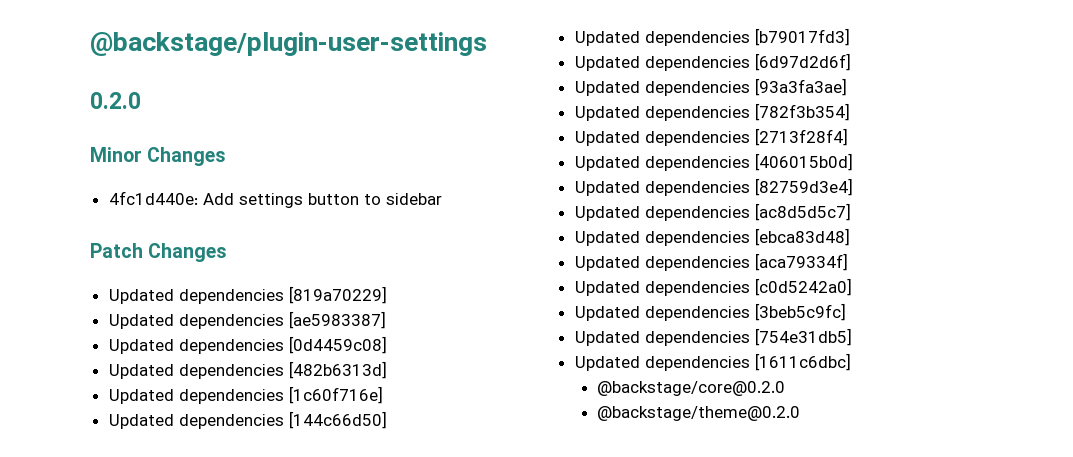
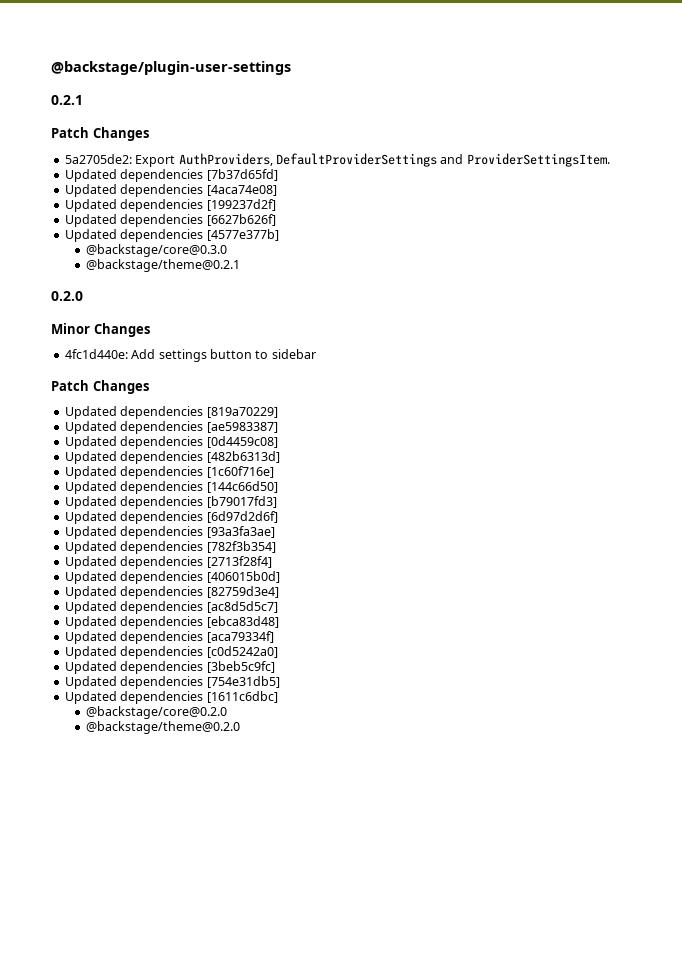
+ 0.2.1
+ Patch Changes
+ 5a2705de2: Export AuthProviders, DefaultProviderSettings and ProviderSettingsItem.
+ Updated dependencies [7b37d65fd]
+ Updated dependencies [4aca74e08]
+ Updated dependencies [199237d2f]
+ Updated dependencies [6627b626f]
+ Updated dependencies [4577e377b]
+ @backstage/core@0.3.0
+ @backstage/theme@0.2.1

